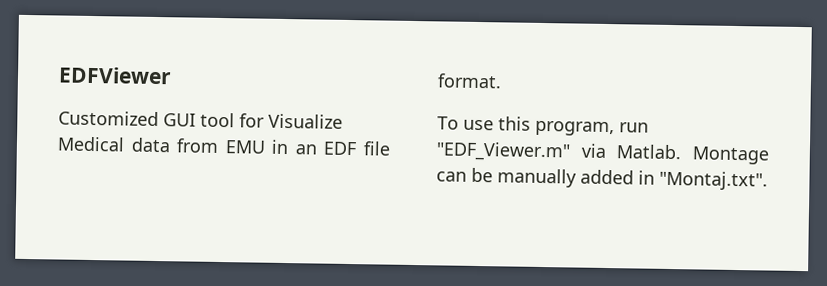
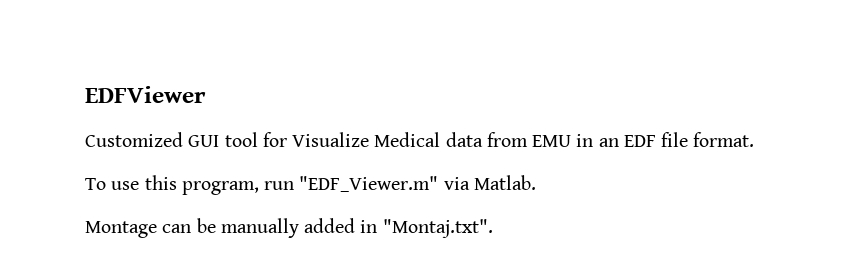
- To use this program, run "EDF_Viewer.m" via Matlab. Montage can be manually added in "Montaj.txt".
+ To use this program, run "EDF_Viewer.m" via Matlab.
+ Montage can be manually added in "Montaj.txt".

